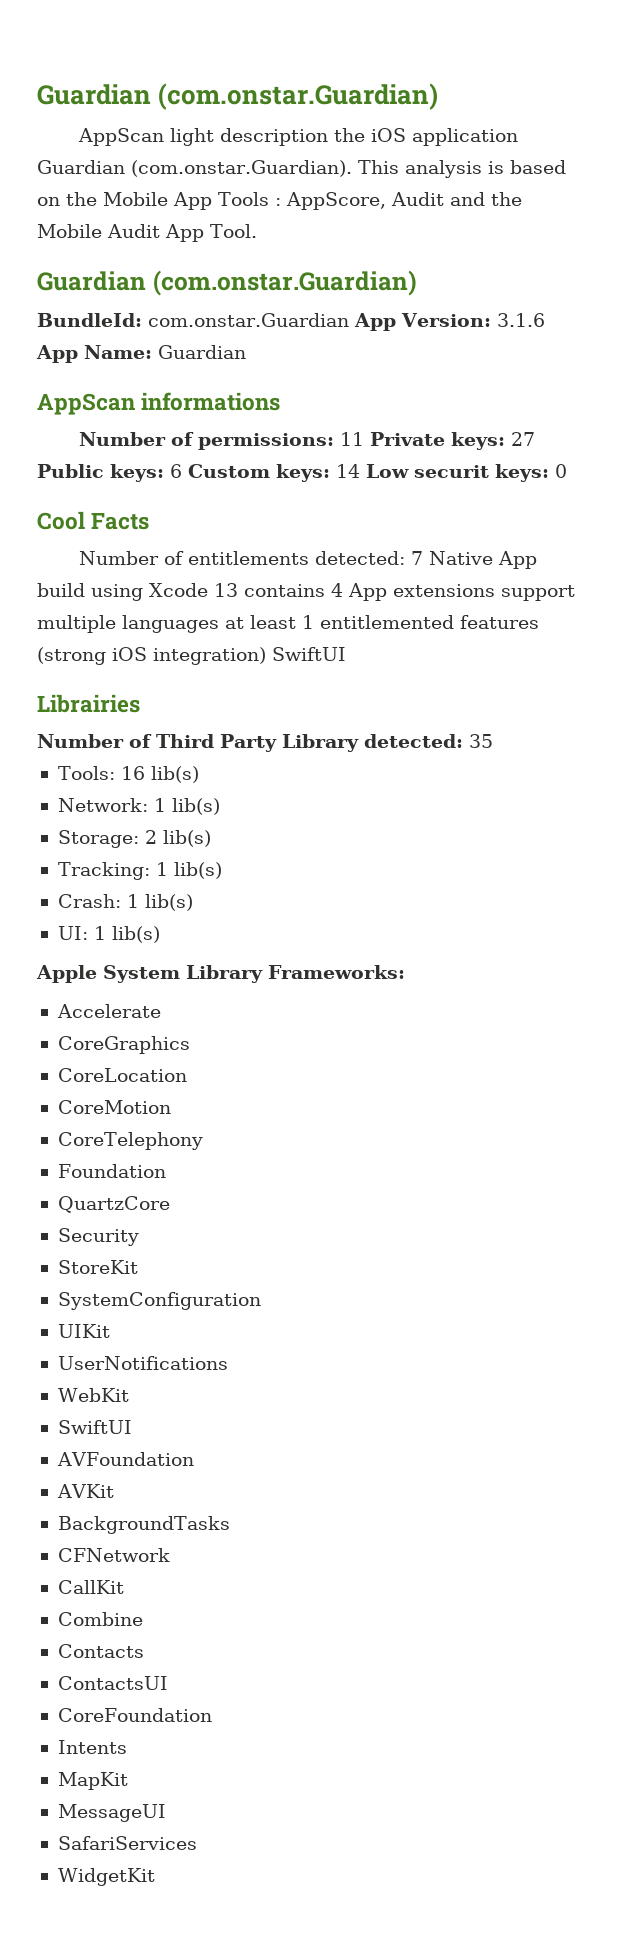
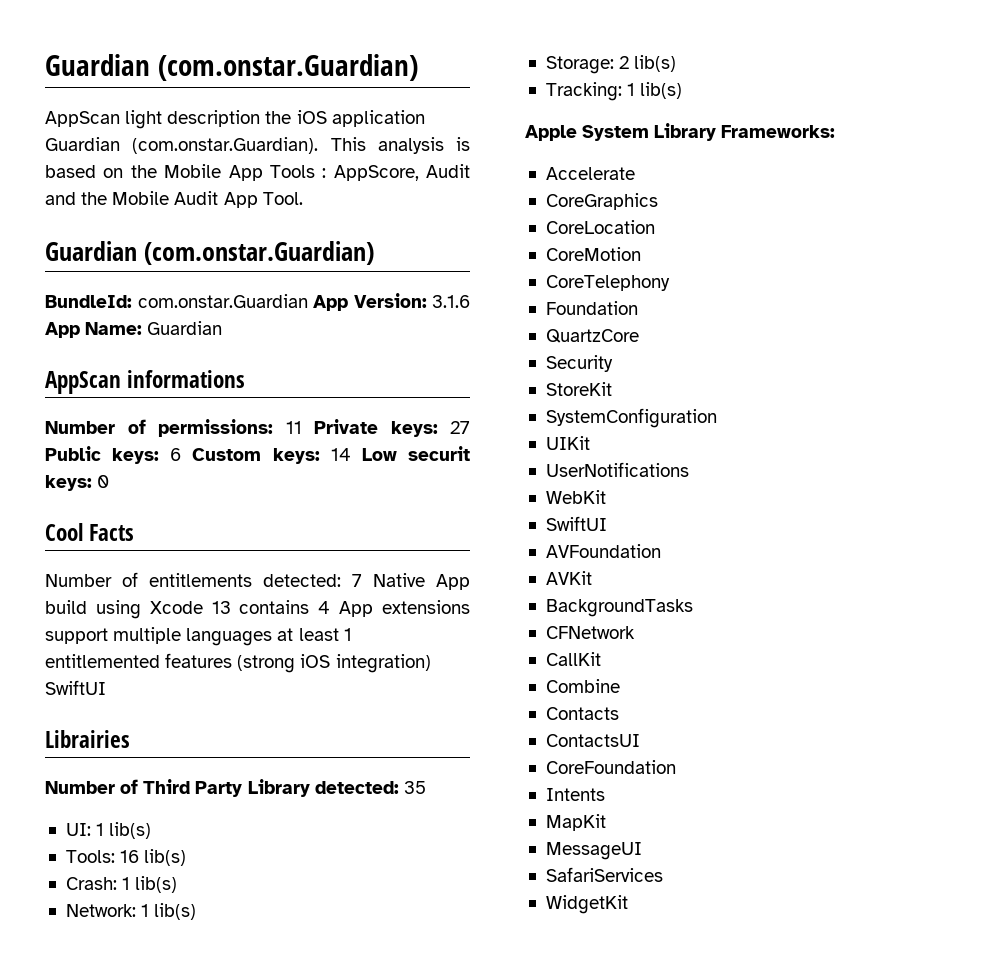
+ UI: 1 lib(s)
+ Crash: 1 lib(s)
- Crash: 1 lib(s)
- UI: 1 lib(s)

